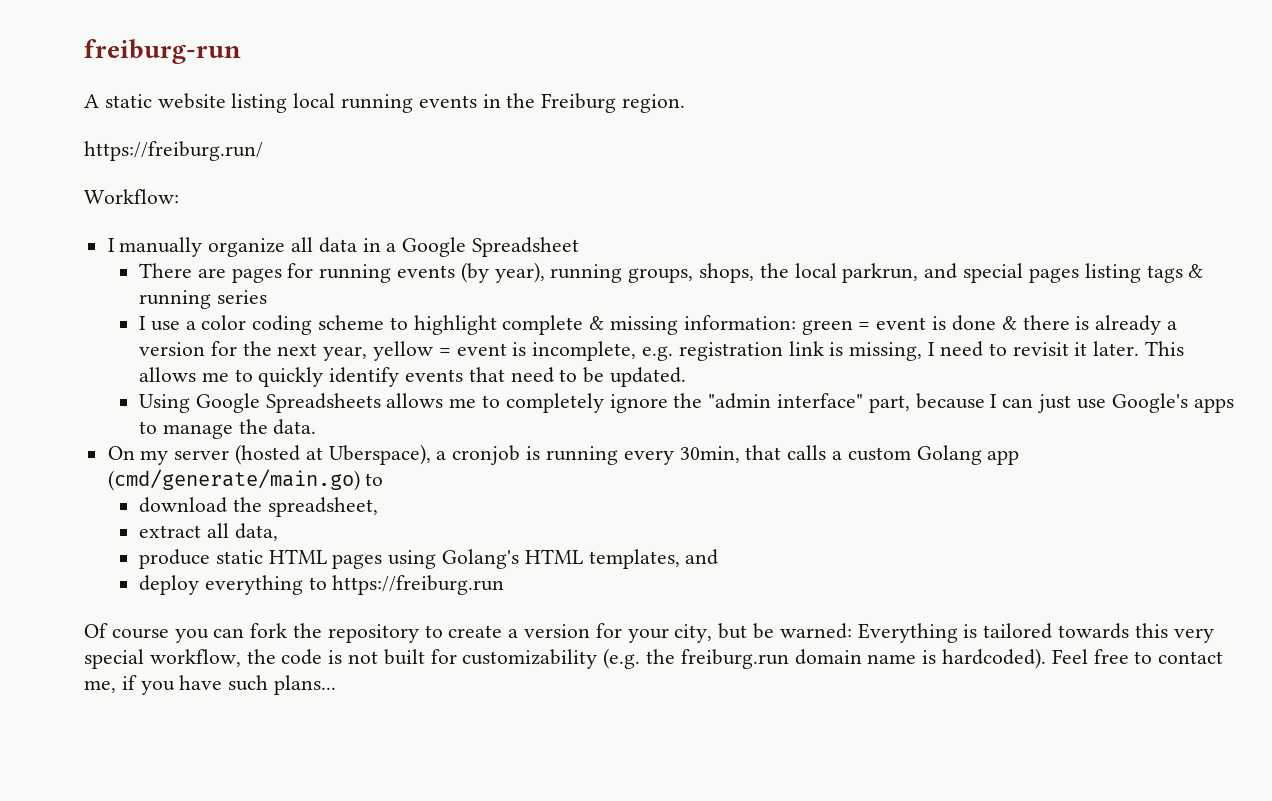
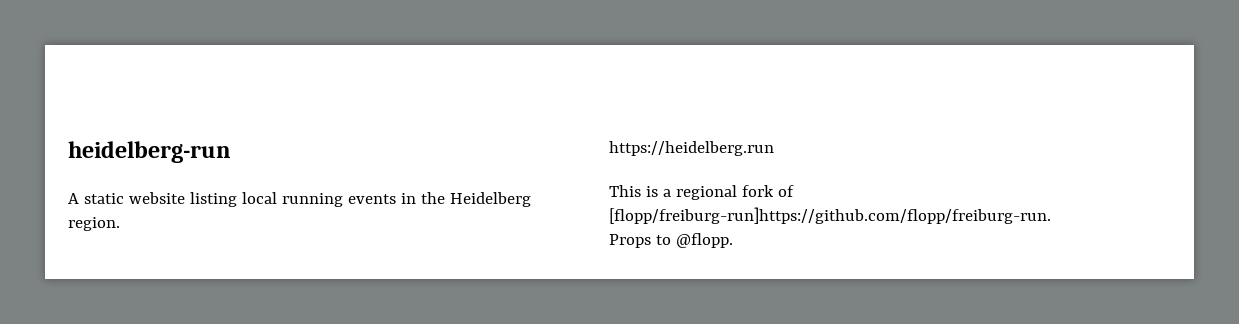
- freiburg-run
+ heidelberg-run
- A static website listing local running events in the Freiburg region.
+ A static website listing local running events in the Heidelberg region.
- https://freiburg.run/
- Workflow:
- I manually organize all data in a Google Spreadsheet
- There are pages for running events (by year), running groups, shops, the local parkrun, and special pages listing tags & running series
- I use a color coding scheme to highlight complete & missing information: green = event is done & there is already a version for the next year, yellow = event is incomplete, e.g. registration link is missing, I need to revisit it later. This allows me to quickly identify events that need to be updated.
- Using Google Spreadsheets allows me to completely ignore the "admin interface" part, because I can just use Google's apps to manage the data.
- On my server (hosted at Uberspace), a cronjob is running every 30min, that calls a custom Golang app (cmd/generate/main.go) to
- download the spreadsheet,
- extract all data,
- produce static HTML pages using Golang's HTML templates, and
- deploy everything to https://freiburg.run
- Of course you can fork the repository to create a version for your city, but be warned: Everything is tailored towards this very special workflow, the code is not built for customizability (e.g. the freiburg.run domain name is hardcoded). Feel free to contact me, if you have such plans...
+ https://heidelberg.run
+ This is a regional fork of [flopp/freiburg-run]https://github.com/flopp/freiburg-run. Props to @flopp.

